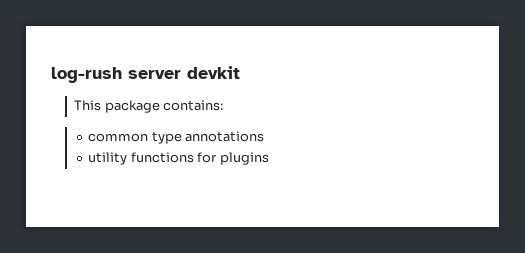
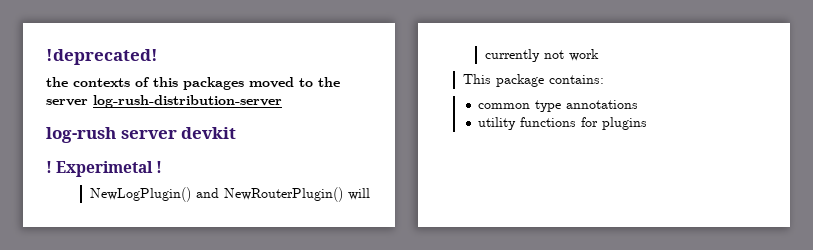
+ !deprecated!
+ the contexts of this packages moved to the server log-rush-distribution-server
  log-rush server devkit
+ ! Experimetal !
+ NewLogPlugin() and NewRouterPlugin() will currently not work

